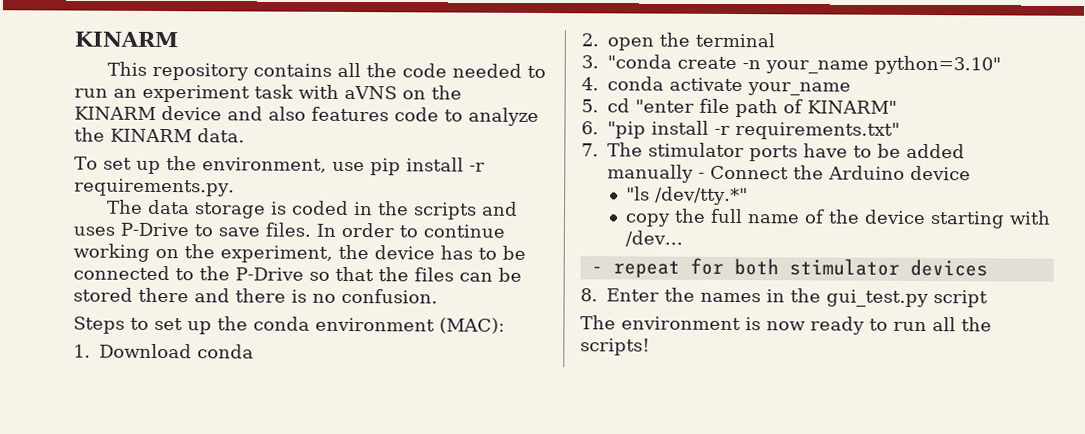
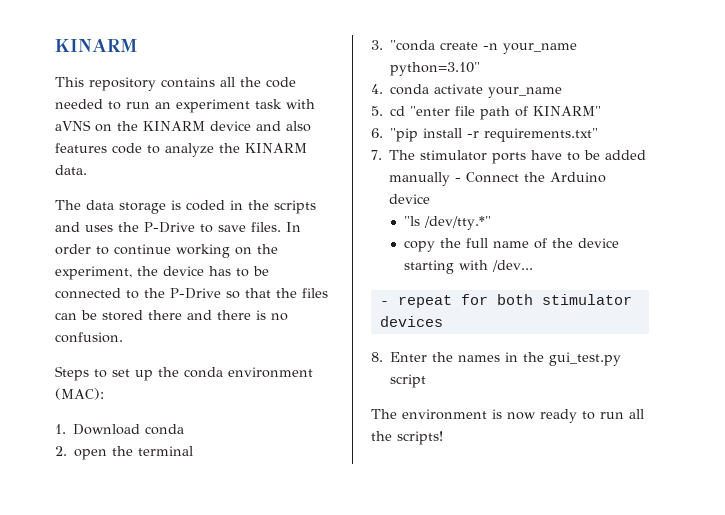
- To set up the environment, use pip install -r requirements.py.
- The data storage is coded in the scripts and uses P-Drive to save files.
+ The data storage is coded in the scripts and uses the P-Drive to save files.

